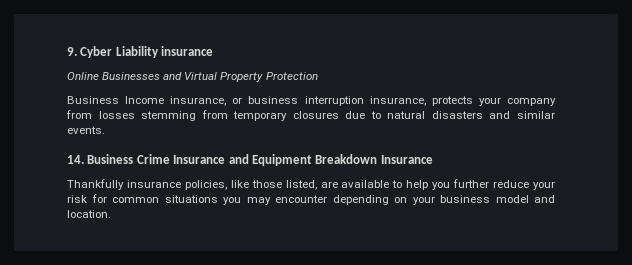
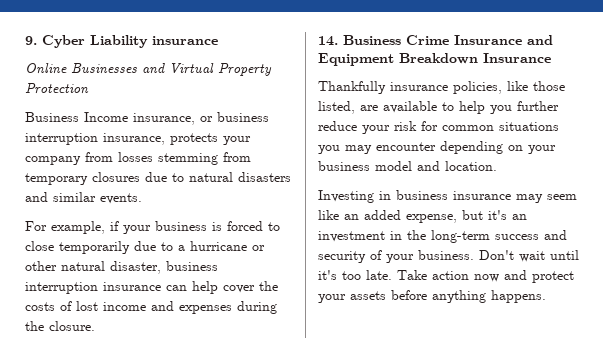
+ For example, if your business is forced to close temporarily due to a hurricane or other natural disaster, business interruption insurance can help cover the costs of lost income and expenses during the closure.
+ Investing in business insurance may seem like an added expense, but it's an investment in the long-term success and security of your business. Don't wait until it's too late. Take action now and protect your assets before anything happens.

